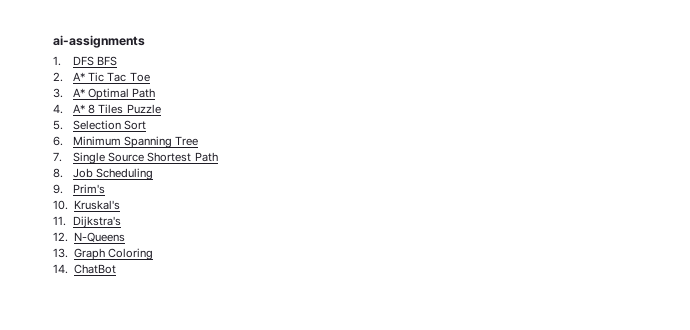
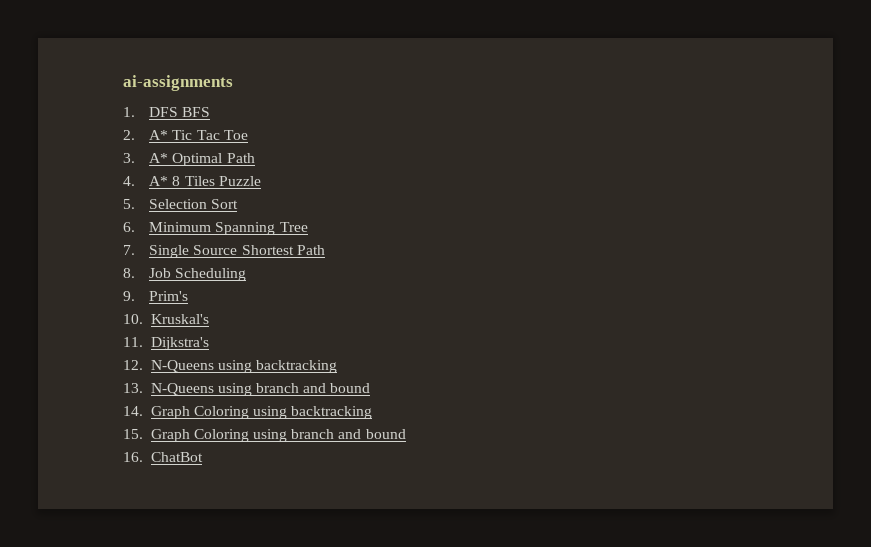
- 12. N-Queens
- 13. Graph Coloring
- 14. ChatBot
+ 12. N-Queens using backtracking
+ 13. N-Queens using branch and bound
+ 14. Graph Coloring using backtracking
+ 15. Graph Coloring using branch and bound
+ 16. ChatBot

